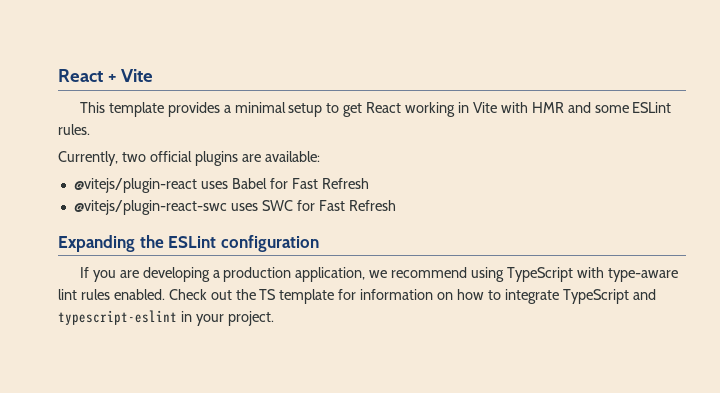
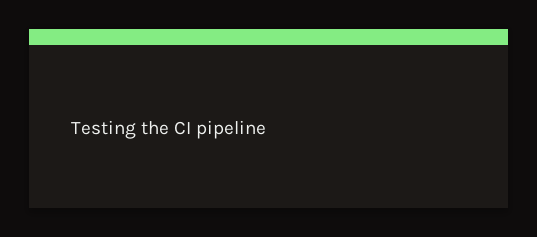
- React + Vite
- This template provides a minimal setup to get React working in Vite with HMR and some ESLint rules.
- Currently, two official plugins are available:
- @vitejs/plugin-react uses Babel for Fast Refresh
- @vitejs/plugin-react-swc uses SWC for Fast Refresh
- Expanding the ESLint configuration
- If you are developing a production application, we recommend using TypeScript with type-aware lint rules enabled. Check out the TS template for information on how to integrate TypeScript and typescript-eslint in your project.
+ Testing the CI pipeline

